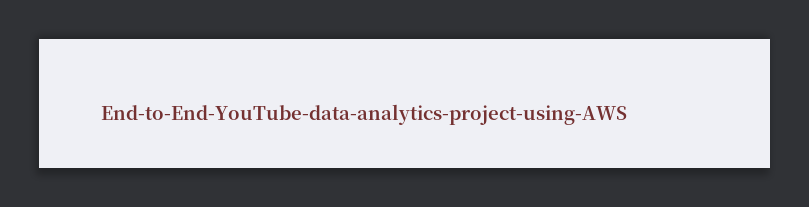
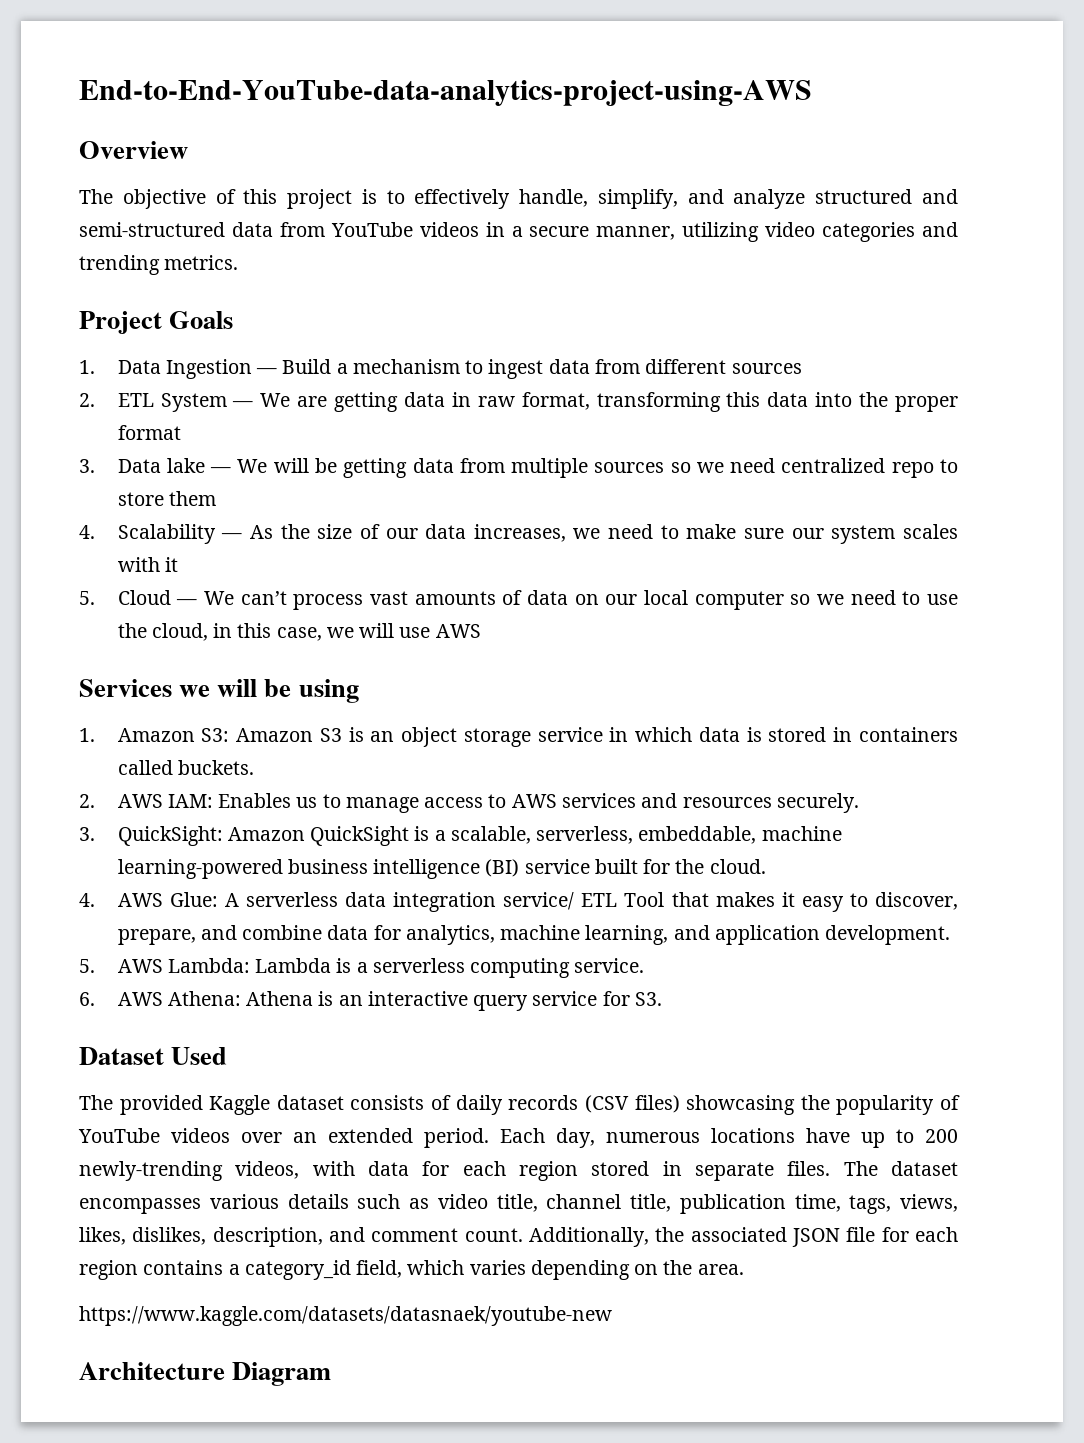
+ Overview
+ The objective of this project is to effectively handle, simplify, and analyze structured and semi-structured data from YouTube videos in a secure manner, utilizing video categories and trending metrics.
+ Project Goals
+ 1. Data Ingestion — Build a mechanism to ingest data from different sources
+ 2. ETL System — We are getting data in raw format, transforming this data into the proper format
+ 3. Data lake — We will be getting data from multiple sources so we need centralized repo to store them
+ 4. Scalability — As the size of our data increases, we need to make sure our system scales with it
+ 5. Cloud — We can’t process vast amounts of data on our local computer so we need to use the cloud, in this case, we will use AWS
+ Services we will be using
+ 1. Amazon S3: Amazon S3 is an object storage service in which data is stored in containers called buckets.
+ 2. AWS IAM: Enables us to manage access to AWS services and resources securely.
+ 3. QuickSight: Amazon QuickSight is a scalable, serverless, embeddable, machine learning-powered business intelligence (BI) service built for the cloud.
+ 4. AWS Glue: A serverless data integration service/ ETL Tool that makes it easy to discover, prepare, and combine data for analytics, machine learning, and application development.
+ 5. AWS Lambda: Lambda is a serverless computing service.
+ 6. AWS Athena: Athena is an interactive query service for S3.
+ Dataset Used
+ The provided Kaggle dataset consists of daily records (CSV files) showcasing the popularity of YouTube videos over an extended period. Each day, numerous locations have up to 200 newly-trending videos, with data for each region stored in separate files. The dataset encompasses various details such as video title, channel title, publication time, tags, views, likes, dislikes, description, and comment count. Additionally, the associated JSON file for each region contains a category_id field, which varies depending on the area.
+ https://www.kaggle.com/datasets/datasnaek/youtube-new
+ Architecture Diagram

